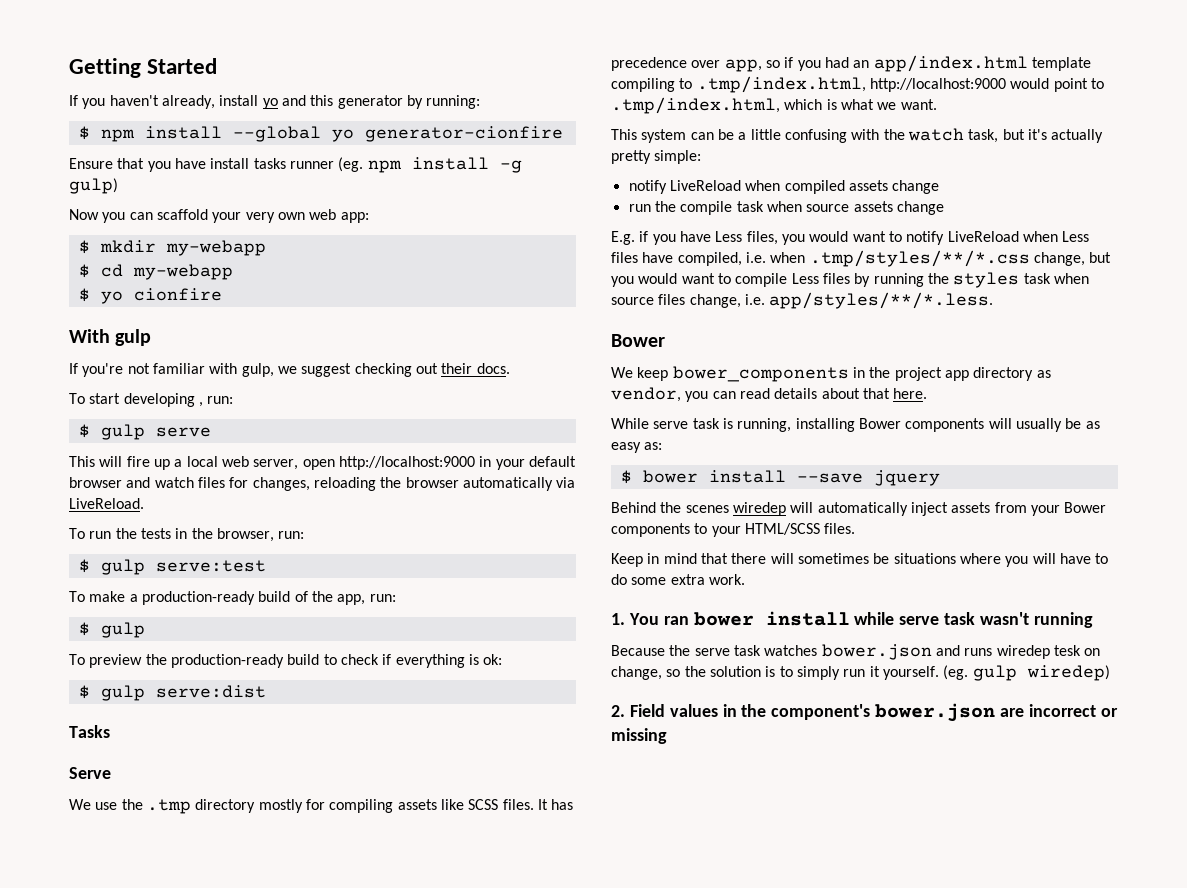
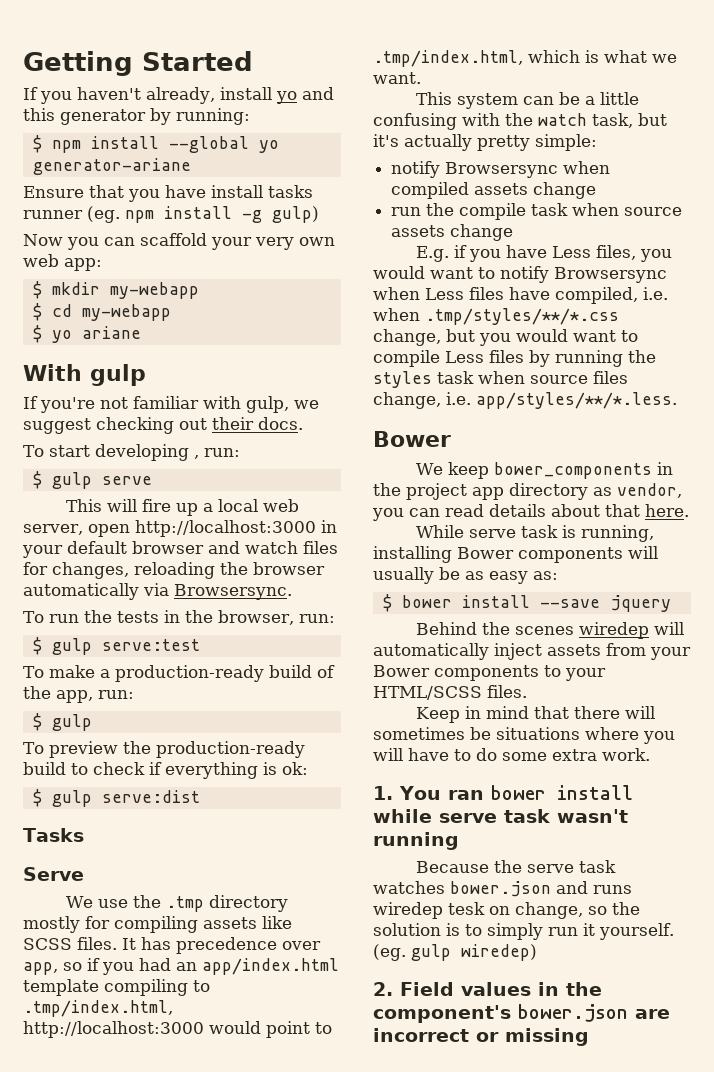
- $ npm install --global yo generator-cionfire
+ $ npm install --global yo generator-ariane
- $ yo cionfire
+ $ yo ariane
- This will fire up a local web server, open http://localhost:9000 in your default browser and watch files for changes, reloading the browser automatically via LiveReload.
+ This will fire up a local web server, open http://localhost:3000 in your default browser and watch files for changes, reloading the browser automatically via Browsersync.
- It has precedence over app, so if you had an app/index.html template compiling to .tmp/index.html, http://localhost:9000 would point to .tmp/index.html, which is what we want.
+ It has precedence over app, so if you had an app/index.html template compiling to .tmp/index.html, http://localhost:3000 would point to .tmp/index.html, which is what we want.
- notify LiveReload when compiled assets change
+ notify Browsersync when compiled assets change
- E.g. if you have Less files, you would want to notify LiveReload when Less files have compiled, i.e. when .tmp/styles/**/*.css change, but you would want to compile Less files by running the styles task when source files change, i.e. app/styles/**/*.less.
+ E.g. if you have Less files, you would want to notify Browsersync when Less files have compiled, i.e. when .tmp/styles/**/*.css change, but you would want to compile Less files by running the styles task when source files change, i.e. app/styles/**/*.less.

